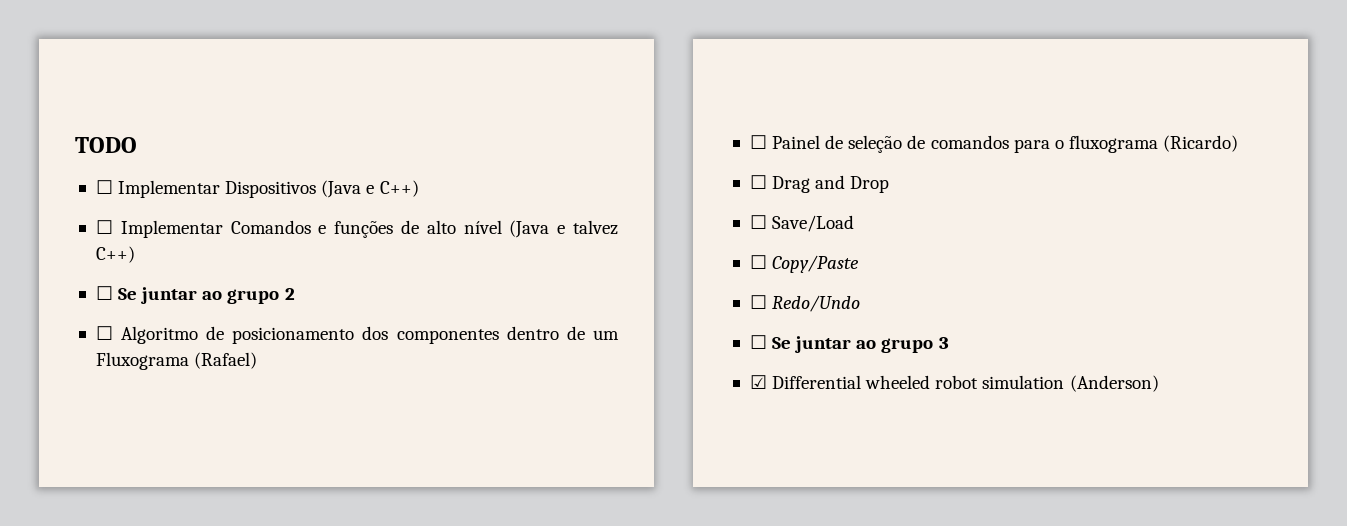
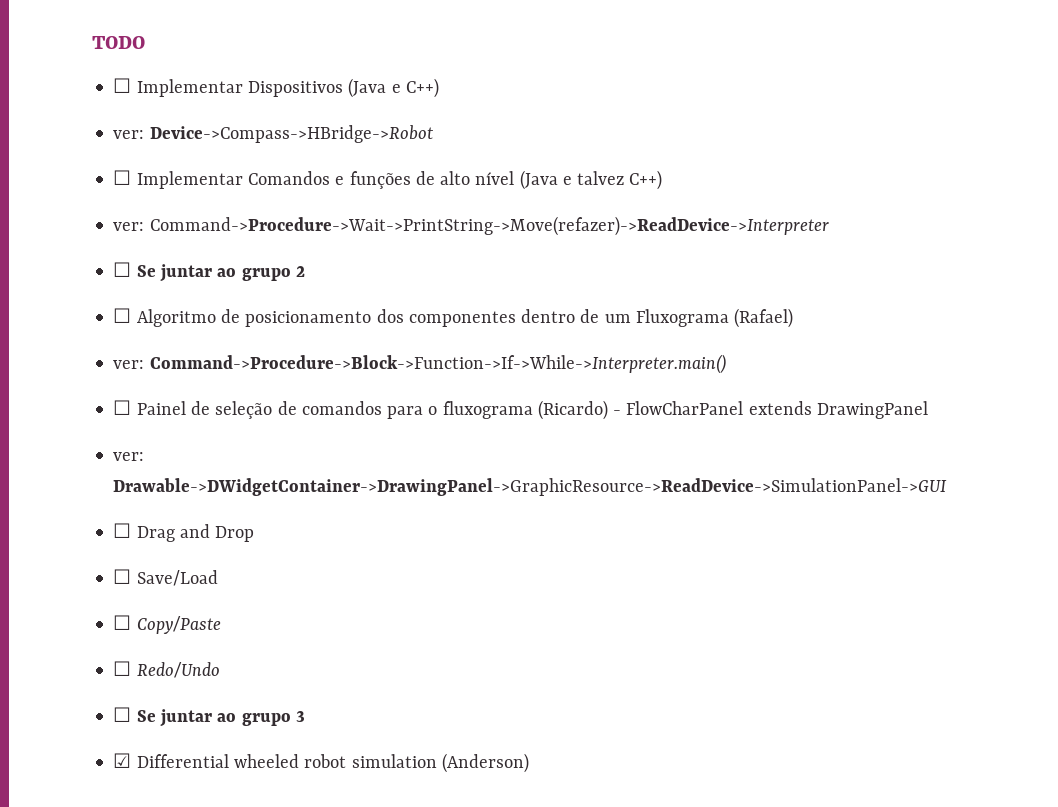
+ ver: Device->Compass->HBridge->Robot
+ ver: Command->Procedure->Wait->PrintString->Move(refazer)->ReadDevice->Interpreter
+ ver: Command->Procedure->Block->Function->If->While->Interpreter.main()
- ☐ Painel de seleção de comandos para o fluxograma (Ricardo)
+ ☐ Painel de seleção de comandos para o fluxograma (Ricardo) - FlowCharPanel extends DrawingPanel
+ ver: Drawable->DWidgetContainer->DrawingPanel->GraphicResource->ReadDevice->SimulationPanel->GUI

